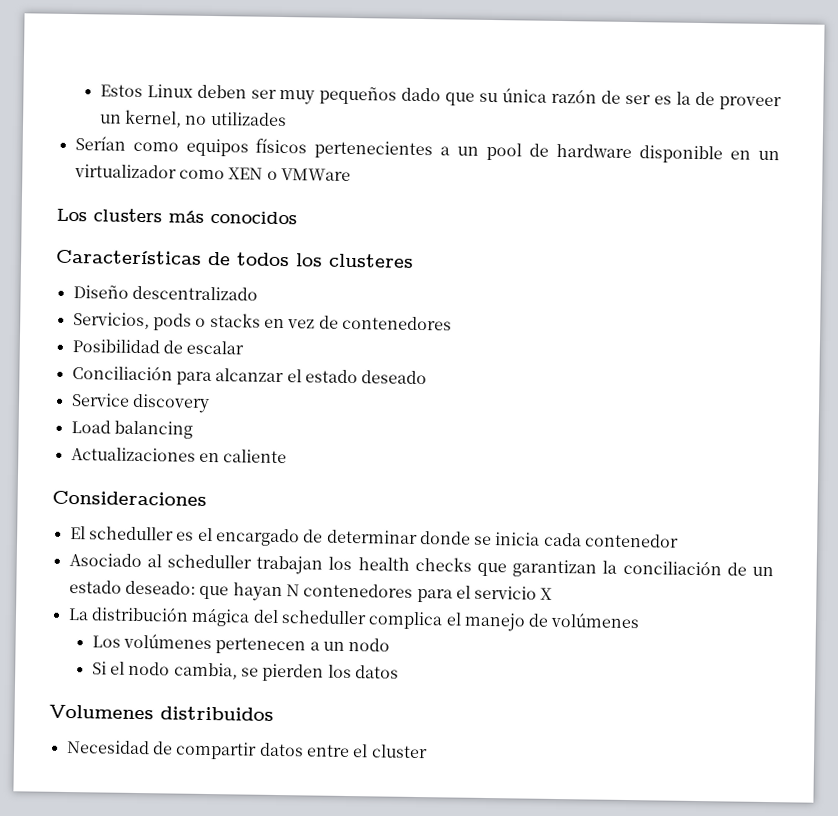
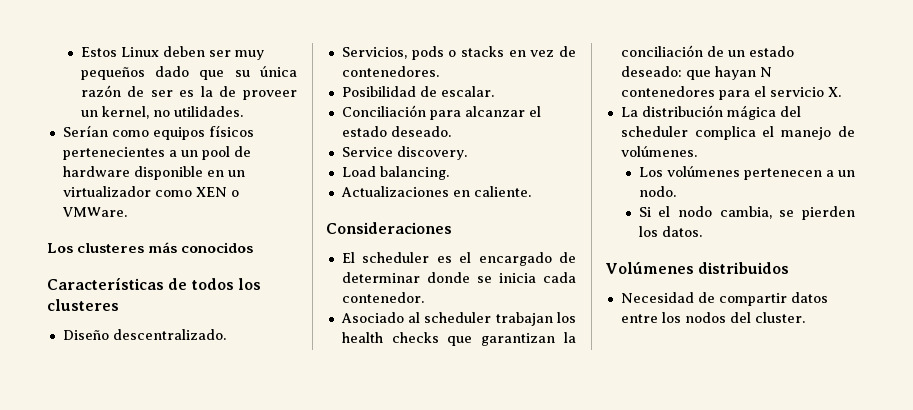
- Estos Linux deben ser muy pequeños dado que su única razón de ser es la de proveer un kernel, no utilizades
+ Estos Linux deben ser muy pequeños dado que su única razón de ser es la de proveer un kernel, no utilidades.
- Serían como equipos físicos pertenecientes a un pool de hardware disponible en un virtualizador como XEN o VMWare
- Los clusters más conocidos
+ Serían como equipos físicos pertenecientes a un pool de hardware disponible en un virtualizador como XEN o VMWare.
+ Los clusteres más conocidos
- Diseño descentralizado
+ Diseño descentralizado.
- Servicios, pods o stacks en vez de contenedores
+ Servicios, pods o stacks en vez de contenedores.
- Posibilidad de escalar
+ Posibilidad de escalar.
- Conciliación para alcanzar el estado deseado
+ Conciliación para alcanzar el estado deseado.
- Service discovery
+ Service discovery.
- Load balancing
+ Load balancing.
- Actualizaciones en caliente
+ Actualizaciones en caliente.
- El scheduller es el encargado de determinar donde se inicia cada contenedor
+ El scheduler es el encargado de determinar donde se inicia cada contenedor.
- Asociado al scheduller trabajan los health checks que garantizan la conciliación de un estado deseado: que hayan N contenedores para el servicio X
+ Asociado al scheduler trabajan los health checks que garantizan la conciliación de un estado deseado: que hayan N contenedores para el servicio X.
- La distribución mágica del scheduller complica el manejo de volúmenes
+ La distribución mágica del scheduler complica el manejo de volúmenes.
- Los volúmenes pertenecen a un nodo
+ Los volúmenes pertenecen a un nodo.
- Si el nodo cambia, se pierden los datos
- Volumenes distribuidos
+ Si el nodo cambia, se pierden los datos.
+ Volúmenes distribuidos
- Necesidad de compartir datos entre el cluster
+ Necesidad de compartir datos entre los nodos del cluster.

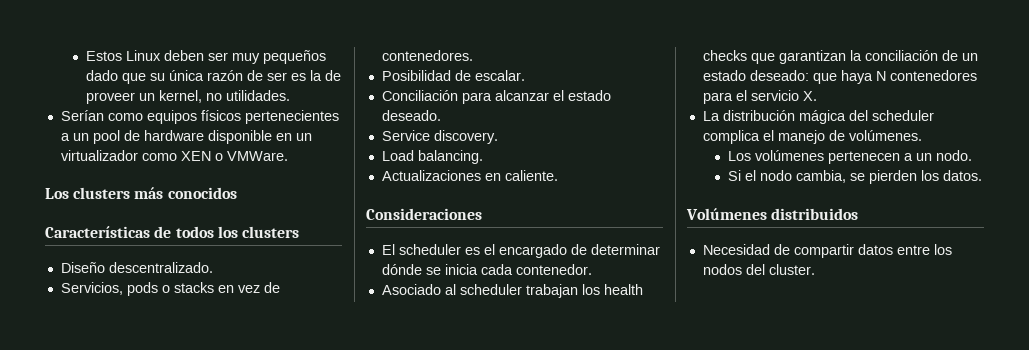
- Los clusteres más conocidos
+ Los clusters más conocidos
- Características de todos los clusteres
+ Características de todos los clusters
- El scheduler es el encargado de determinar donde se inicia cada contenedor.
+ El scheduler es el encargado de determinar dónde se inicia cada contenedor.
- Asociado al scheduler trabajan los health checks que garantizan la conciliación de un estado deseado: que hayan N contenedores para el servicio X.
+ Asociado al scheduler trabajan los health checks que garantizan la conciliación de un estado deseado: que haya N contenedores para el servicio X.

